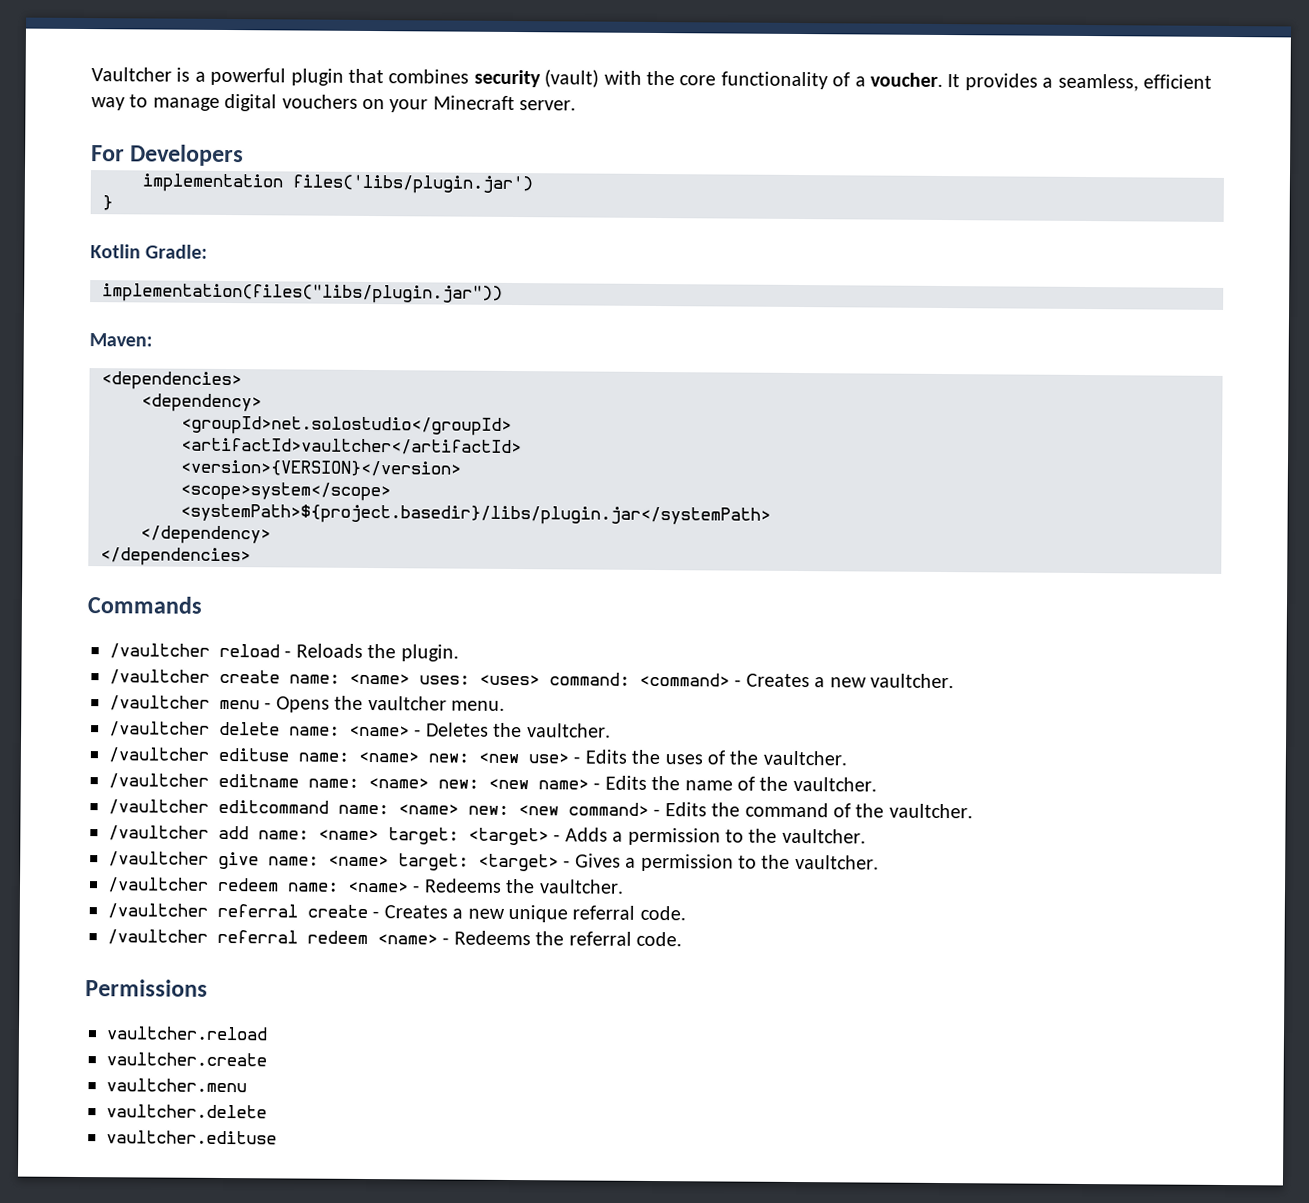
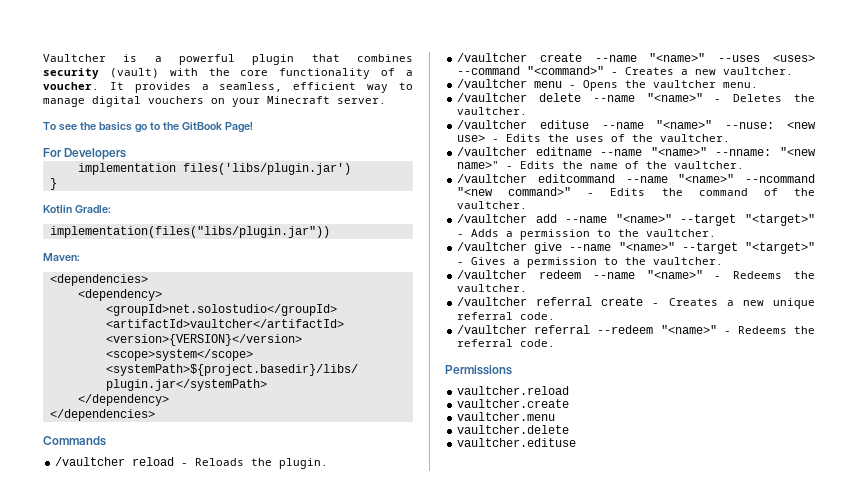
+ To see the basics go to the GitBook Page!
- /vaultcher create name: <name> uses: <uses> command: <command> - Creates a new vaultcher.
+ /vaultcher create --name "<name>" --uses <uses> --command "<command>" - Creates a new vaultcher.
- /vaultcher delete name: <name> - Deletes the vaultcher.
+ /vaultcher delete --name "<name>" - Deletes the vaultcher.
- /vaultcher edituse name: <name> new: <new use> - Edits the uses of the vaultcher.
+ /vaultcher edituse --name "<name>" --nuse: <new use> - Edits the uses of the vaultcher.
- /vaultcher editname name: <name> new: <new name> - Edits the name of the vaultcher.
+ /vaultcher editname --name "<name>" --nname: "<new name>" - Edits the name of the vaultcher.
- /vaultcher editcommand name: <name> new: <new command> - Edits the command of the vaultcher.
+ /vaultcher editcommand --name "<name>" --ncommand "<new command>" - Edits the command of the vaultcher.
- /vaultcher add name: <name> target: <target> - Adds a permission to the vaultcher.
+ /vaultcher add --name "<name>" --target "<target>" - Adds a permission to the vaultcher.
- /vaultcher give name: <name> target: <target> - Gives a permission to the vaultcher.
+ /vaultcher give --name "<name>" --target "<target>" - Gives a permission to the vaultcher.
- /vaultcher redeem name: <name> - Redeems the vaultcher.
+ /vaultcher redeem --name "<name>" - Redeems the vaultcher.
- /vaultcher referral redeem <name> - Redeems the referral code.
+ /vaultcher referral --redeem "<name>" - Redeems the referral code.

